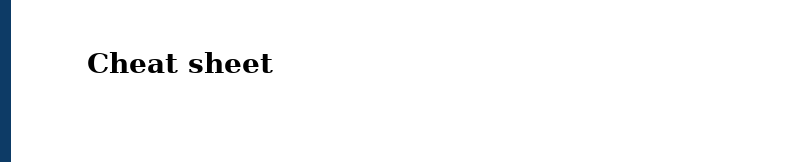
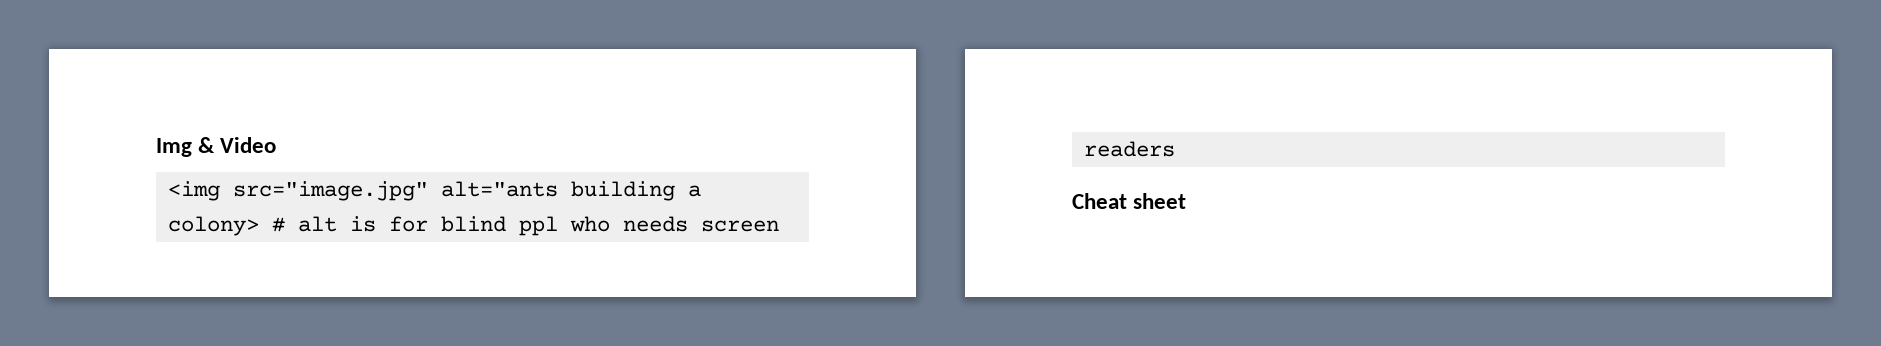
+ Img & Video
+ <img src="image.jpg" alt="ants building a colony> # alt is for blind ppl who needs screen readers

